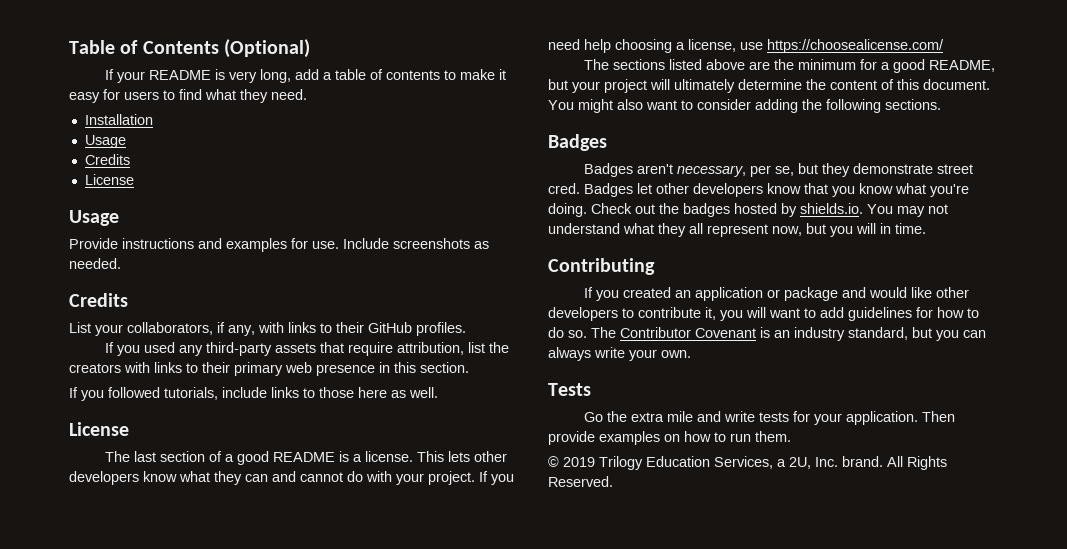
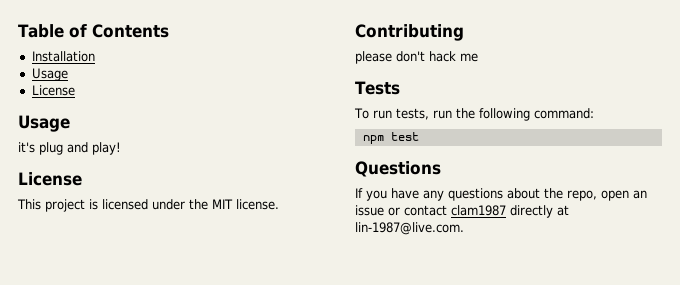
- Table of Contents (Optional)
- If your README is very long, add a table of contents to make it easy for users to find what they need.
+ Table of Contents
  Installation
  Usage
- Credits
- Provide instructions and examples for use. Include screenshots as needed.
- Credits
- List your collaborators, if any, with links to their GitHub profiles.
- If you used any third-party assets that require attribution, list the creators with links to their primary web presence in this section.
- If you followed tutorials, include links to those here as well.
+ it's plug and play!
  License
- The last section of a good README is a license. This lets other developers know what they can and cannot do with your project. If you need help choosing a license, use https://choosealicense.com/
- The sections listed above are the minimum for a good README, but your project will ultimately determine the content of this document. You might also want to consider adding the following sections.
- Badges
- Badges aren't necessary, per se, but they demonstrate street cred. Badges let other developers know that you know what you're doing. Check out the badges hosted by shields.io. You may not understand what they all represent now, but you will in time.
+ This project is licensed under the MIT license.
  Contributing
- If you created an application or package and would like other developers to contribute it, you will want to add guidelines for how to do so. The Contributor Covenant is an industry standard, but you can always write your own.
+ please don't hack me
  Tests
- Go the extra mile and write tests for your application. Then provide examples on how to run them.
- © 2019 Trilogy Education Services, a 2U, Inc. brand. All Rights Reserved.
+ To run tests, run the following command:
+ npm test
+ Questions
+ If you have any questions about the repo, open an issue or contact clam1987 directly at lin-1987@live.com.

